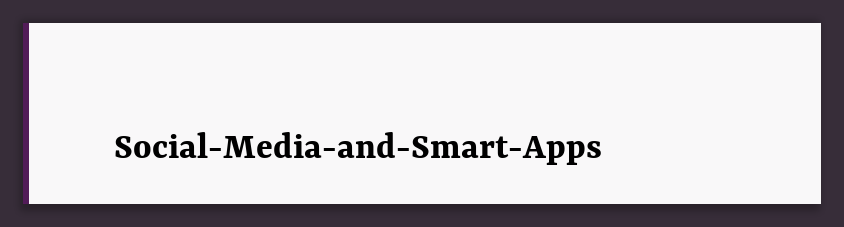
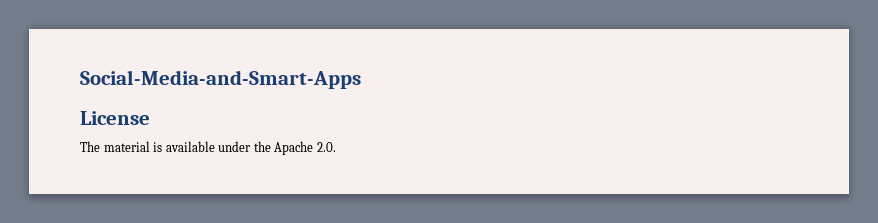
+ License
+ The material is available under the Apache 2.0.

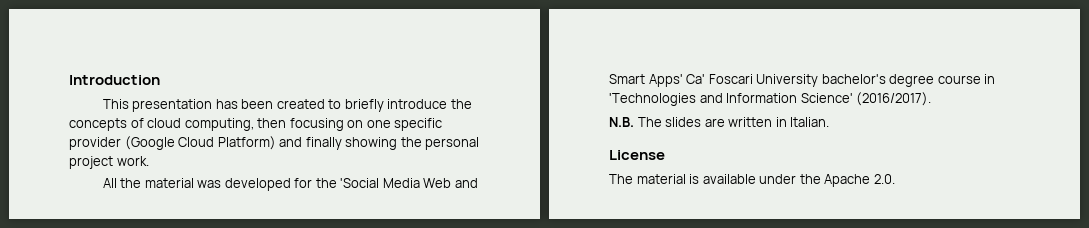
- Social-Media-and-Smart-Apps
+ Introduction
+ This presentation has been created to briefly introduce the concepts of cloud computing, then focusing on one specific provider (Google Cloud Platform) and finally showing the personal project work.
+ All the material was developed for the 'Social Media Web and Smart Apps' Ca' Foscari University bachelor's degree course in 'Technologies and Information Science' (2016/2017).
+ N.B. The slides are written in Italian.

